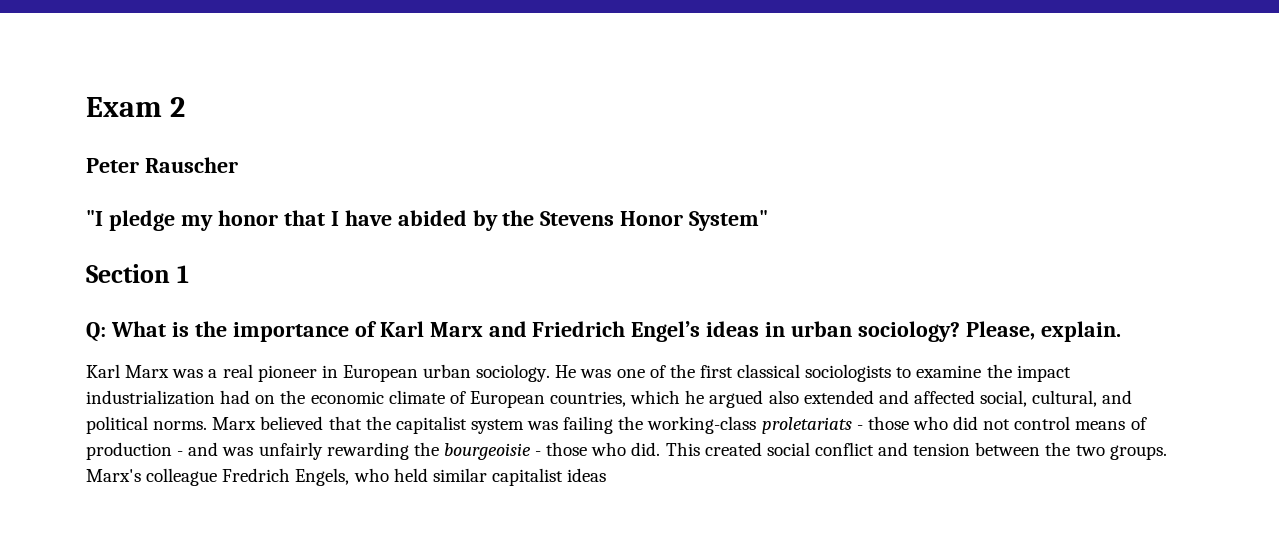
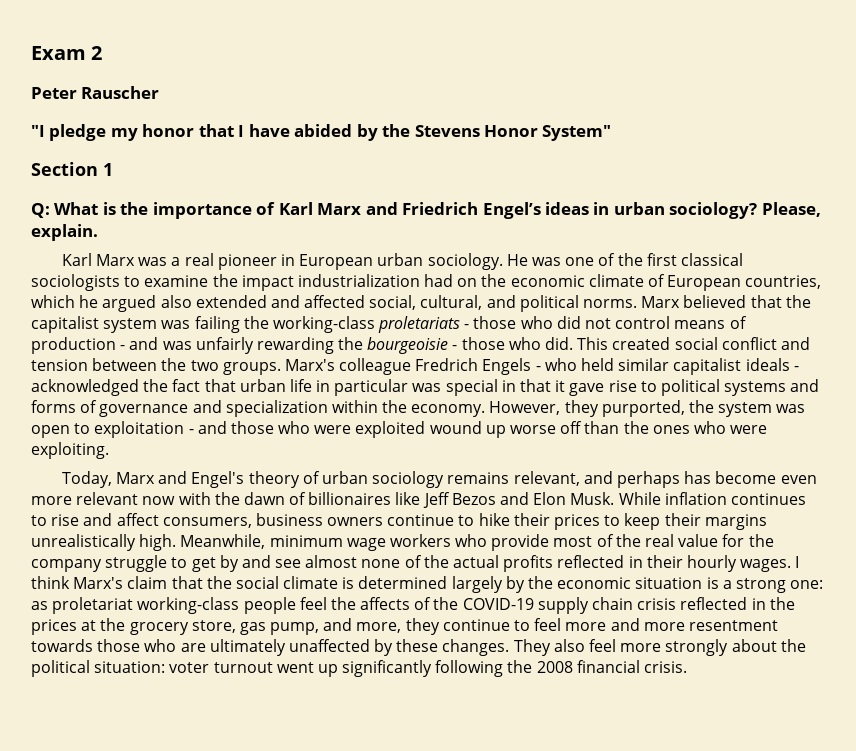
- Marx's colleague Fredrich Engels, who held similar capitalist ideas
+ Marx's colleague Fredrich Engels - who held similar capitalist ideals - acknowledged the fact that urban life in particular was special in that it gave rise to political systems and forms of governance and specialization within the economy. However, they purported, the system was open to exploitation - and those who were exploited wound up worse off than the ones who were exploiting.
+ Today, Marx and Engel's theory of urban sociology remains relevant, and perhaps has become even more relevant now with the dawn of billionaires like Jeff Bezos and Elon Musk. While inflation continues to rise and affect consumers, business owners continue to hike their prices to keep their margins unrealistically high. Meanwhile, minimum wage workers who provide most of the real value for the company struggle to get by and see almost none of the actual profits reflected in their hourly wages. I think Marx's claim that the social climate is determined largely by the economic situation is a strong one: as proletariat working-class people feel the affects of the COVID-19 supply chain crisis reflected in the prices at the grocery store, gas pump, and more, they continue to feel more and more resentment towards those who are ultimately unaffected by these changes. They also feel more strongly about the political situation: voter turnout went up significantly following the 2008 financial crisis.

